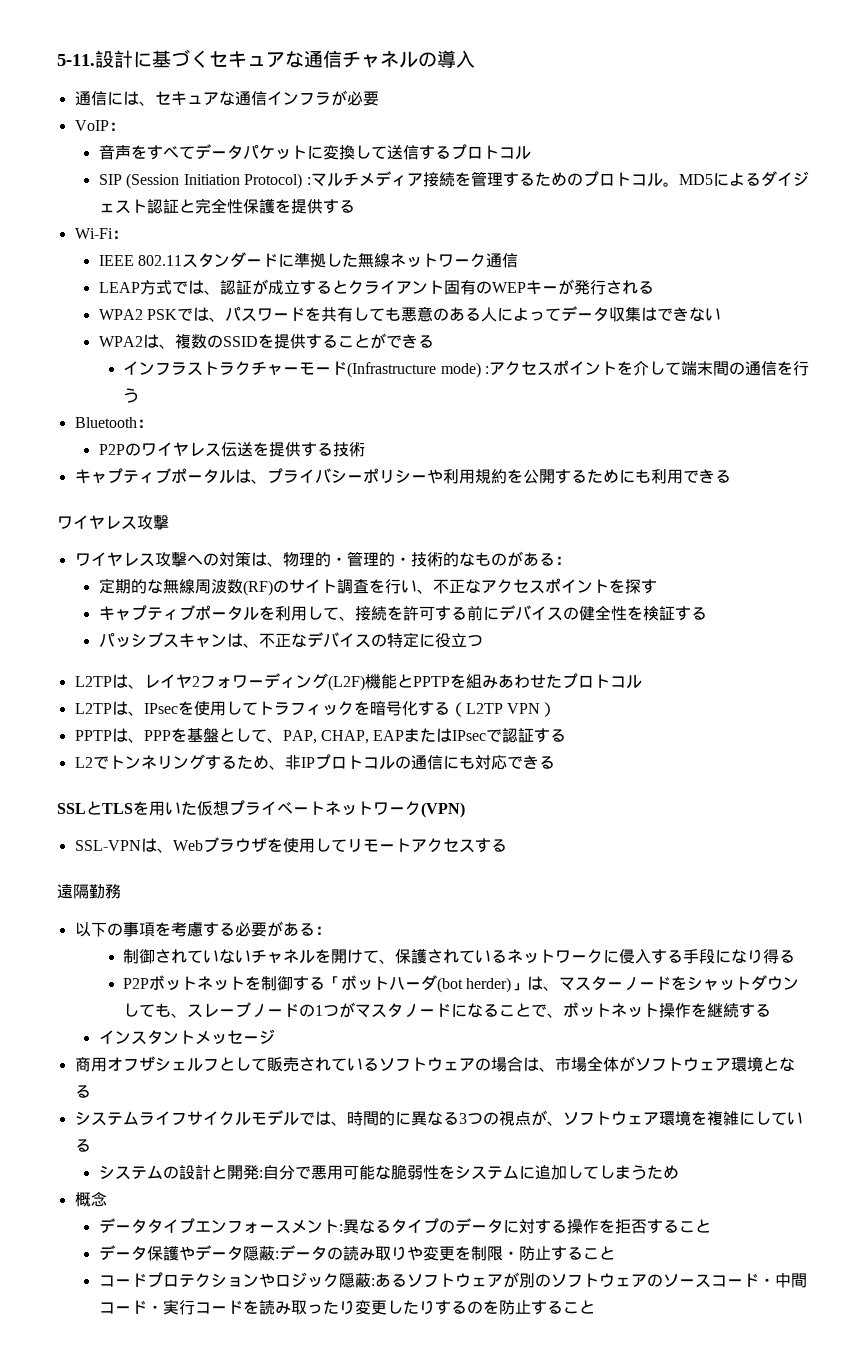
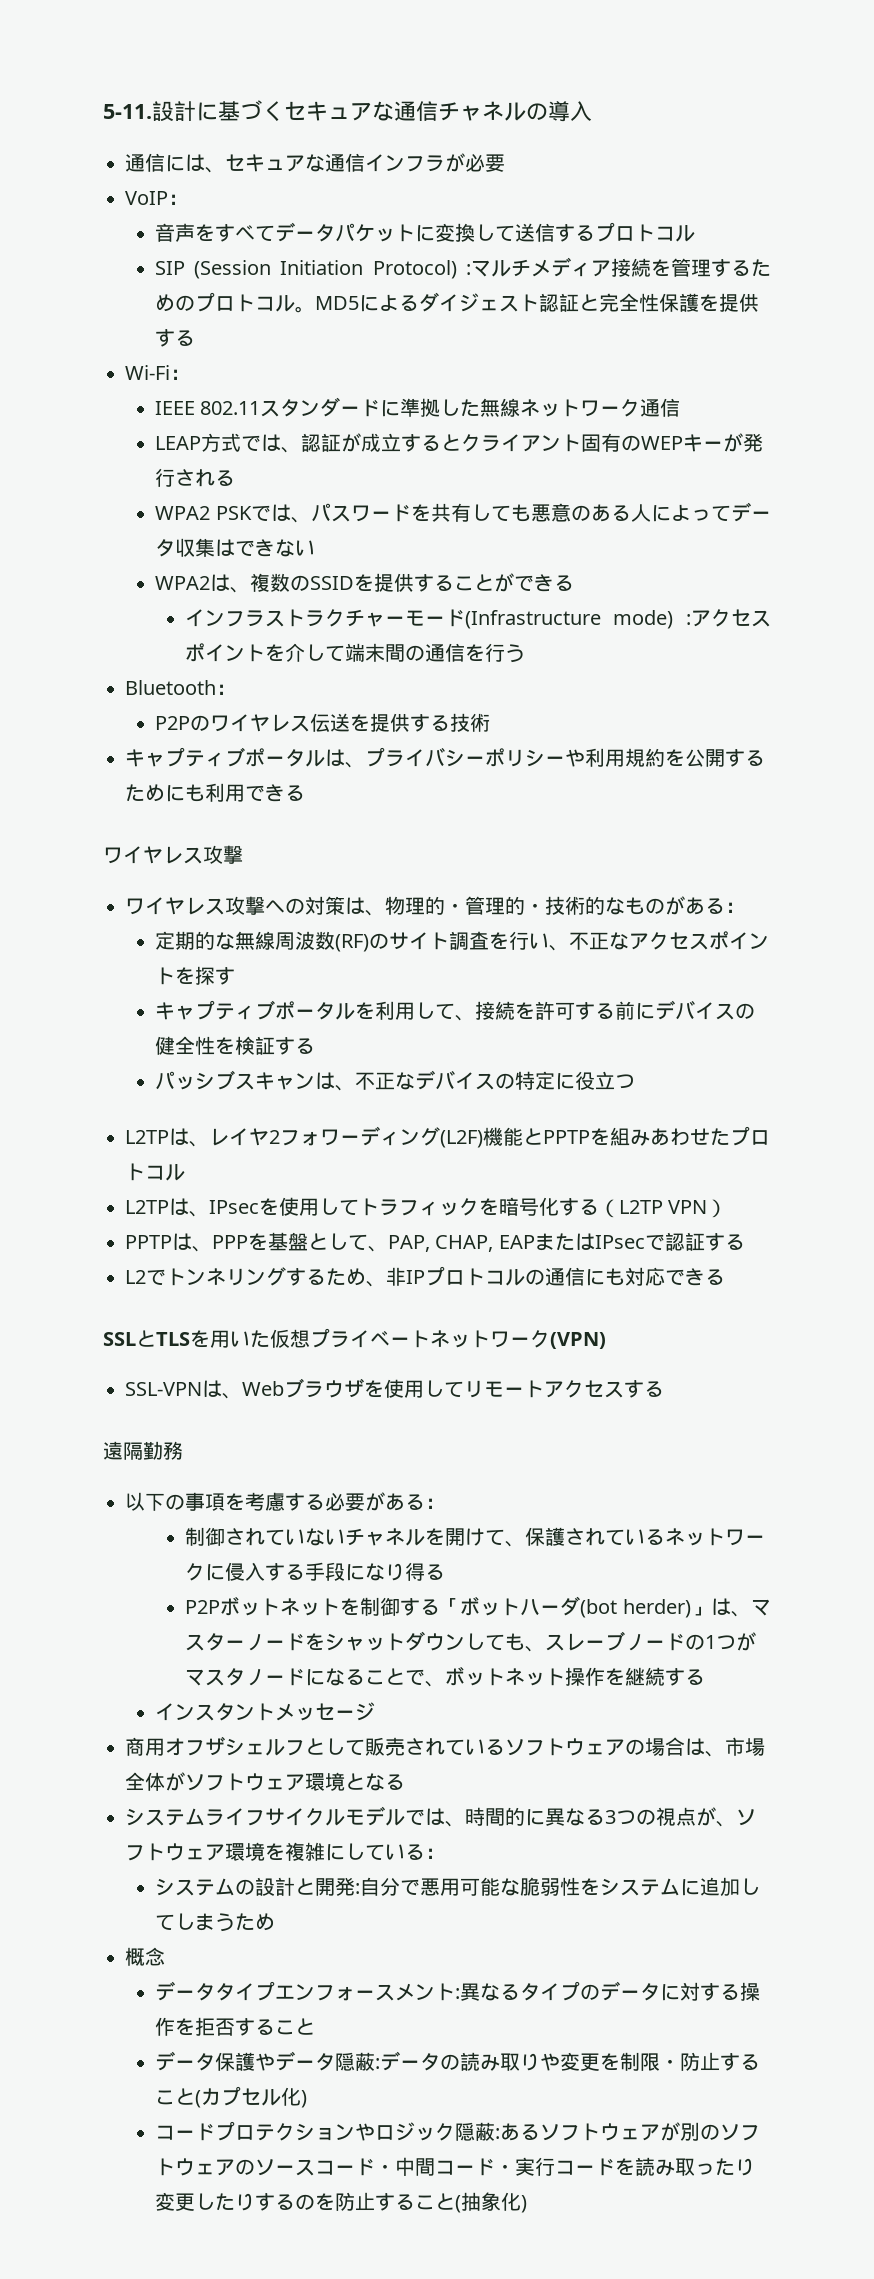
- システムライフサイクルモデルでは、時間的に異なる3つの視点が、ソフトウェア環境を複雑にしている
+ システムライフサイクルモデルでは、時間的に異なる3つの視点が、ソフトウェア環境を複雑にしている：
- データ保護やデータ隠蔽:データの読み取りや変更を制限・防止すること
+ データ保護やデータ隠蔽:データの読み取りや変更を制限・防止すること(カプセル化)
- コードプロテクションやロジック隠蔽:あるソフトウェアが別のソフトウェアのソースコード・中間コード・実行コードを読み取ったり変更したりするのを防止すること
+ コードプロテクションやロジック隠蔽:あるソフトウェアが別のソフトウェアのソースコード・中間コード・実行コードを読み取ったり変更したりするのを防止すること(抽象化)

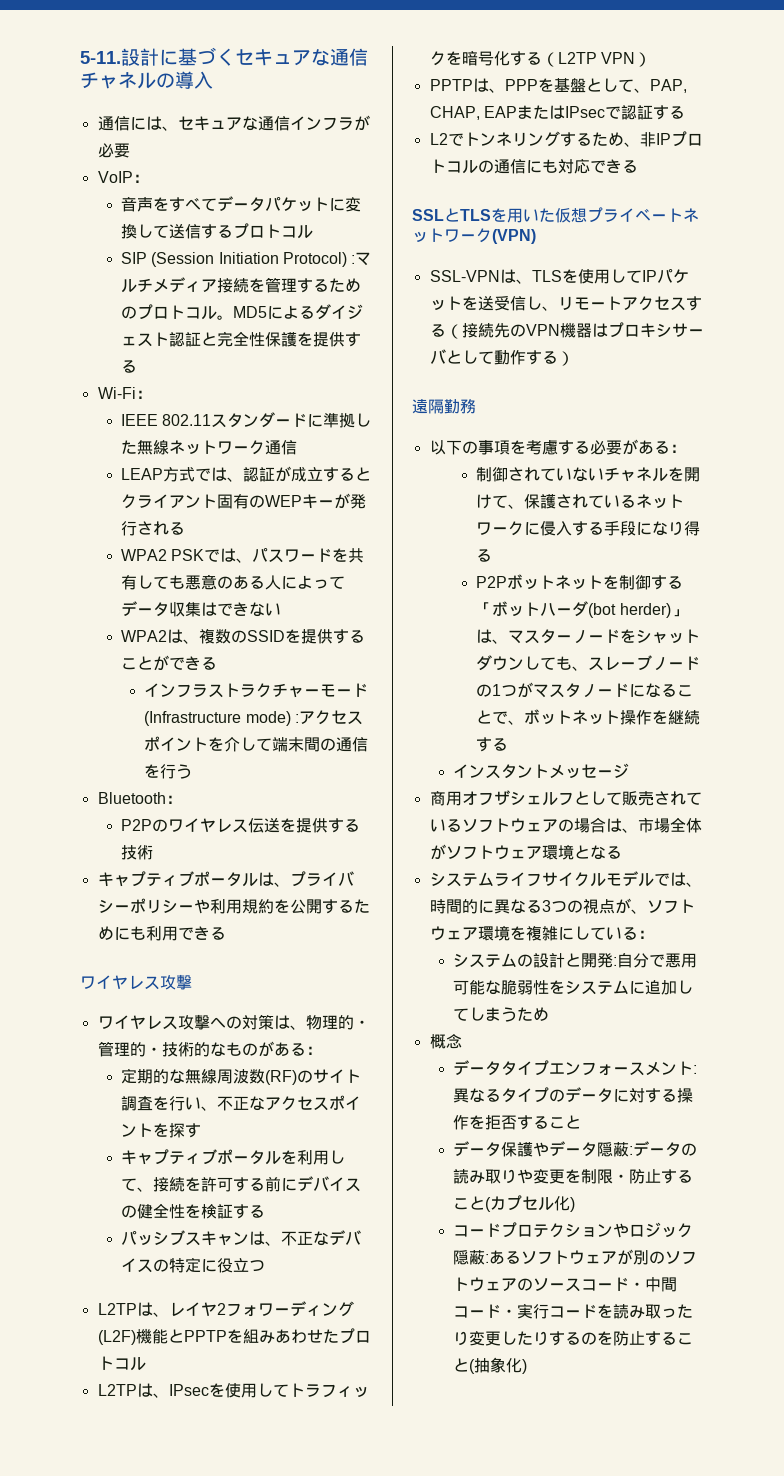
- SSL-VPNは、Webブラウザを使用してリモートアクセスする
+ SSL-VPNは、TLSを使用してIPパケットを送受信し、リモートアクセスする（接続先のVPN機器はプロキシサーバとして動作する）

